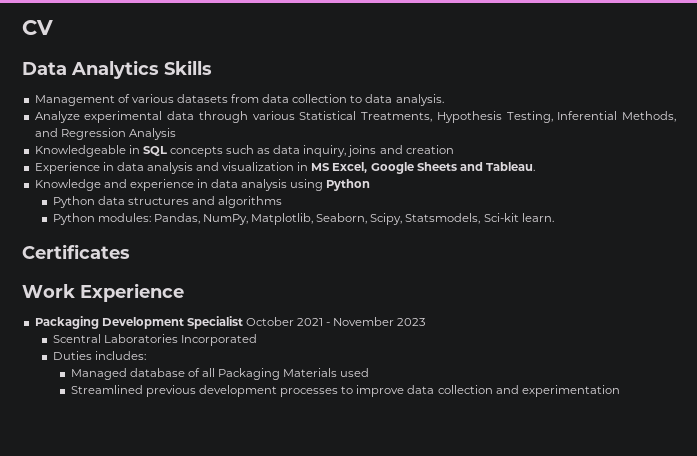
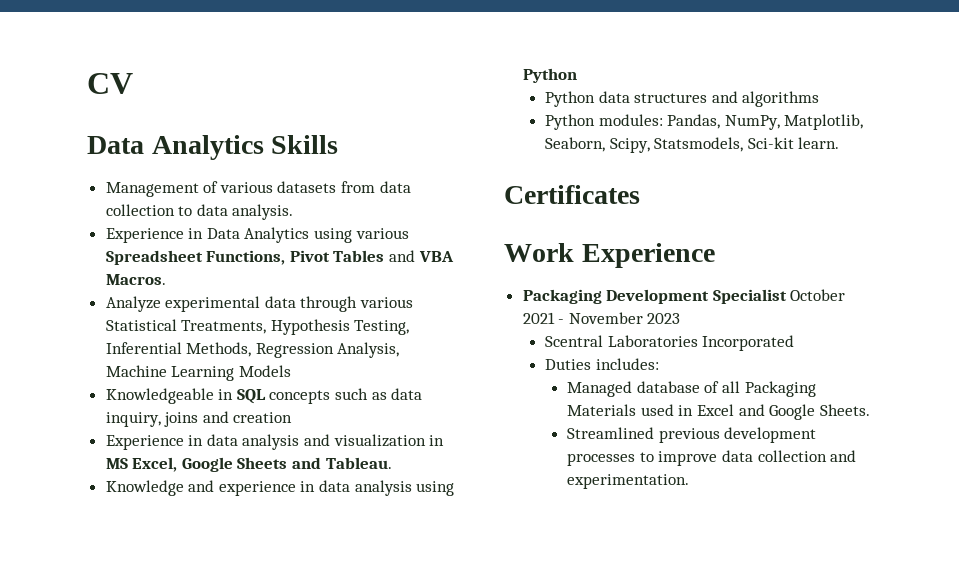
+ Experience in Data Analytics using various Spreadsheet Functions, Pivot Tables and VBA Macros.
- Analyze experimental data through various Statistical Treatments, Hypothesis Testing, Inferential Methods, and Regression Analysis
+ Analyze experimental data through various Statistical Treatments, Hypothesis Testing, Inferential Methods, Regression Analysis, Machine Learning Models
- Managed database of all Packaging Materials used
+ Managed database of all Packaging Materials used in Excel and Google Sheets.
- Streamlined previous development processes to improve data collection and experimentation
+ Streamlined previous development processes to improve data collection and experimentation.

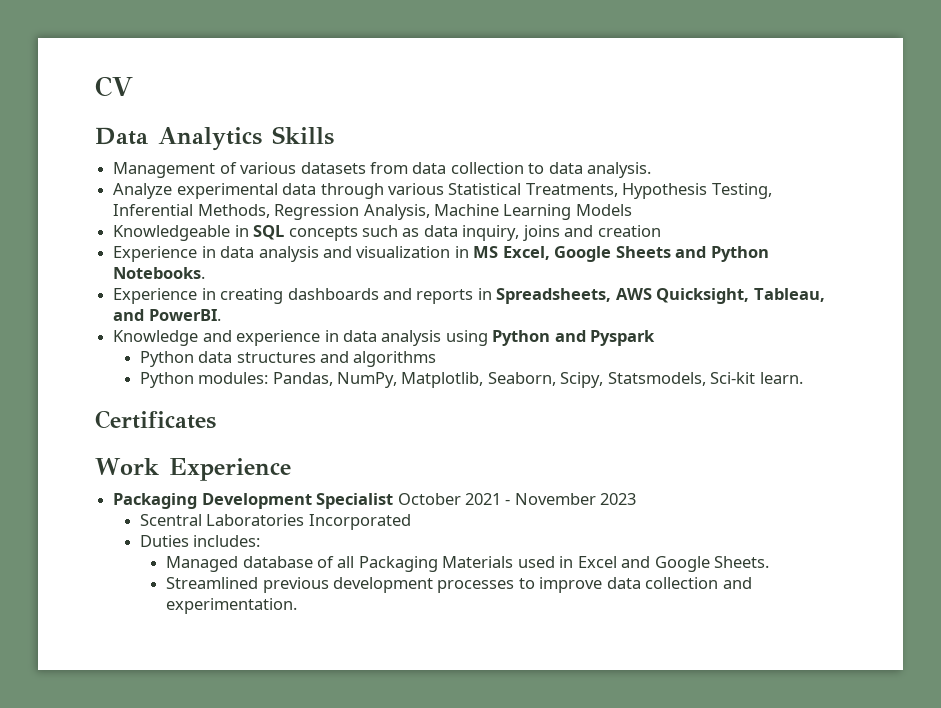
- Experience in Data Analytics using various Spreadsheet Functions, Pivot Tables and VBA Macros.
- Experience in data analysis and visualization in MS Excel, Google Sheets and Tableau.
+ Experience in data analysis and visualization in MS Excel, Google Sheets and Python Notebooks.
+ Experience in creating dashboards and reports in Spreadsheets, AWS Quicksight, Tableau, and PowerBI.
- Knowledge and experience in data analysis using Python
+ Knowledge and experience in data analysis using Python and Pyspark

